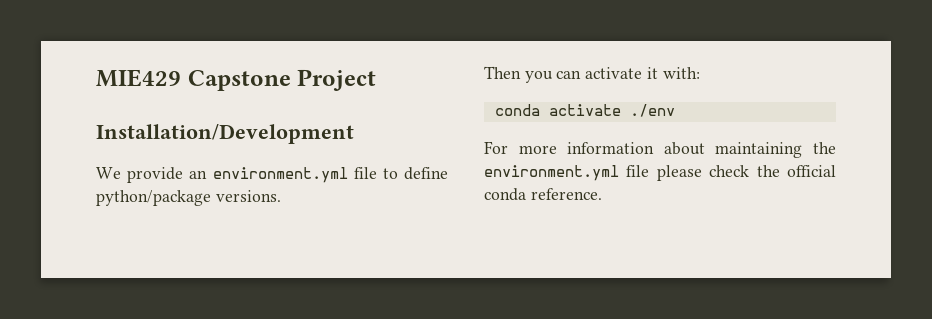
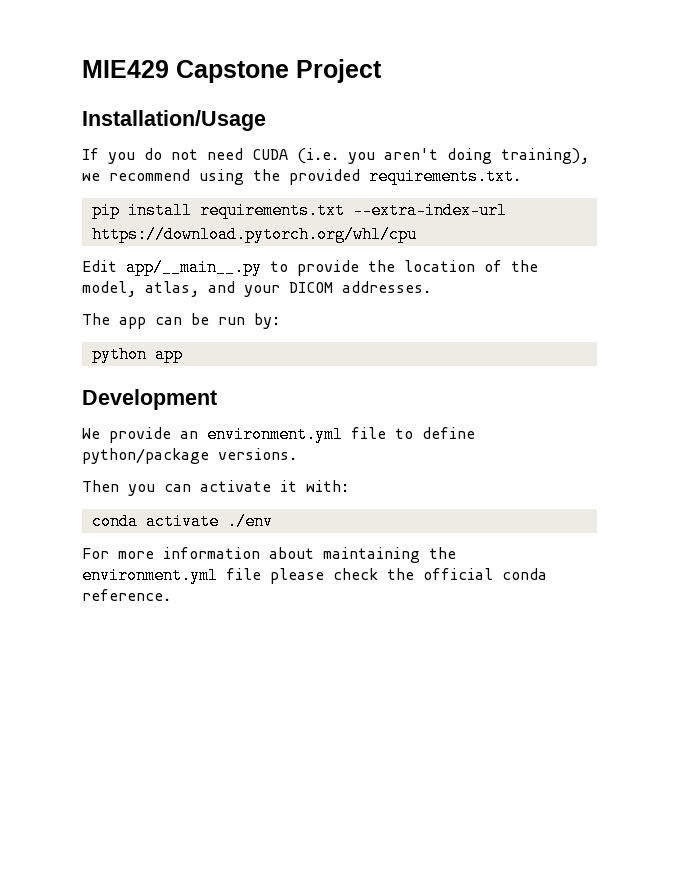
- Installation/Development
+ Installation/Usage
+ If you do not need CUDA (i.e. you aren't doing training), we recommend using the provided requirements.txt.
+ pip install requirements.txt --extra-index-url https://download.pytorch.org/whl/cpu
+ Edit app/__main__.py to provide the location of the model, atlas, and your DICOM addresses.
+ The app can be run by:
+ python app
+ Development

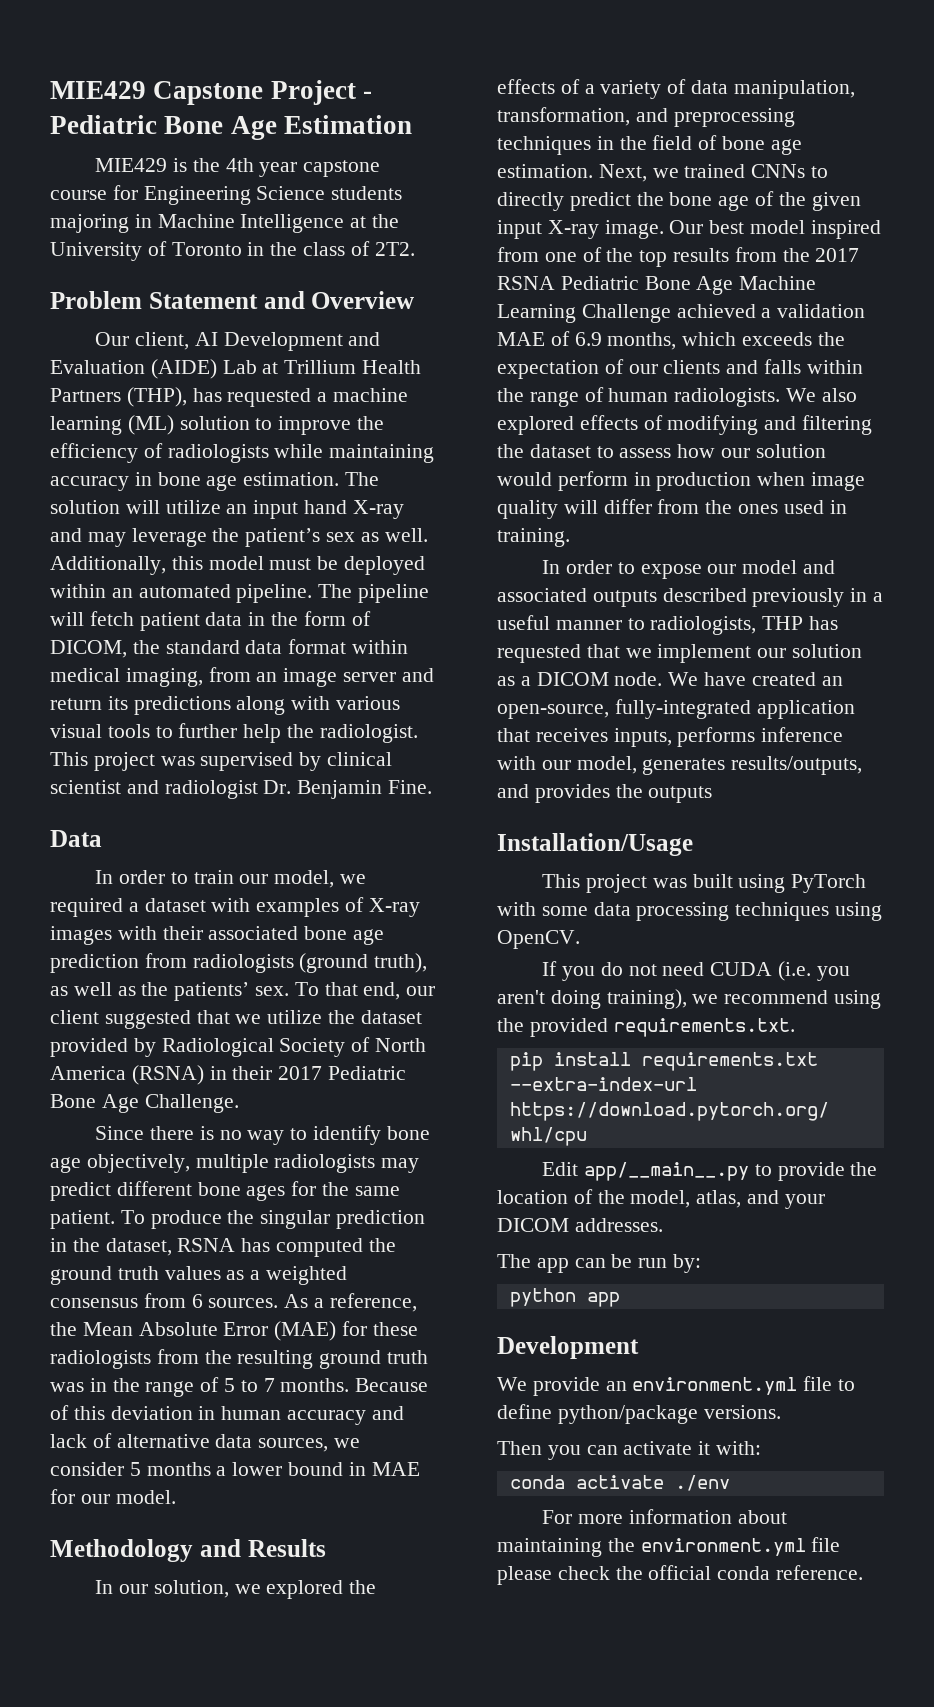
- MIE429 Capstone Project
+ MIE429 Capstone Project - Pediatric Bone Age Estimation
+ MIE429 is the 4th year capstone course for Engineering Science students majoring in Machine Intelligence at the University of Toronto in the class of 2T2.
+ Problem Statement and Overview
+ Our client, AI Development and Evaluation (AIDE) Lab at Trillium Health Partners (THP), has requested a machine learning (ML) solution to improve the efficiency of radiologists while maintaining accuracy in bone age estimation. The solution will utilize an input hand X-ray and may leverage the patient’s sex as well. Additionally, this model must be deployed within an automated pipeline. The pipeline will fetch patient data in the form of DICOM, the standard data format within medical imaging, from an image server and return its predictions along with various visual tools to further help the radiologist. This project was supervised by clinical scientist and radiologist Dr. Benjamin Fine.
+ Data
+ In order to train our model, we required a dataset with examples of X-ray images with their associated bone age prediction from radiologists (ground truth), as well as the patients’ sex. To that end, our client suggested that we utilize the dataset provided by Radiological Society of North America (RSNA) in their 2017 Pediatric Bone Age Challenge.
+ Since there is no way to identify bone age objectively, multiple radiologists may predict different bone ages for the same patient. To produce the singular prediction in the dataset, RSNA has computed the ground truth values as a weighted consensus from 6 sources. As a reference, the Mean Absolute Error (MAE) for these radiologists from the resulting ground truth was in the range of 5 to 7 months. Because of this deviation in human accuracy and lack of alternative data sources, we consider 5 months a lower bound in MAE for our model.
+ Methodology and Results
+ In our solution, we explored the effects of a variety of data manipulation, transformation, and preprocessing techniques in the field of bone age estimation. Next, we trained CNNs to directly predict the bone age of the given input X-ray image. Our best model inspired from one of the top results from the 2017 RSNA Pediatric Bone Age Machine Learning Challenge achieved a validation MAE of 6.9 months, which exceeds the expectation of our clients and falls within the range of human radiologists. We also explored effects of modifying and filtering the dataset to assess how our solution would perform in production when image quality will differ from the ones used in training.
+ In order to expose our model and associated outputs described previously in a useful manner to radiologists, THP has requested that we implement our solution as a DICOM node. We have created an open-source, fully-integrated application that receives inputs, performs inference with our model, generates results/outputs, and provides the outputs
  Installation/Usage
+ This project was built using PyTorch with some data processing techniques using OpenCV.

